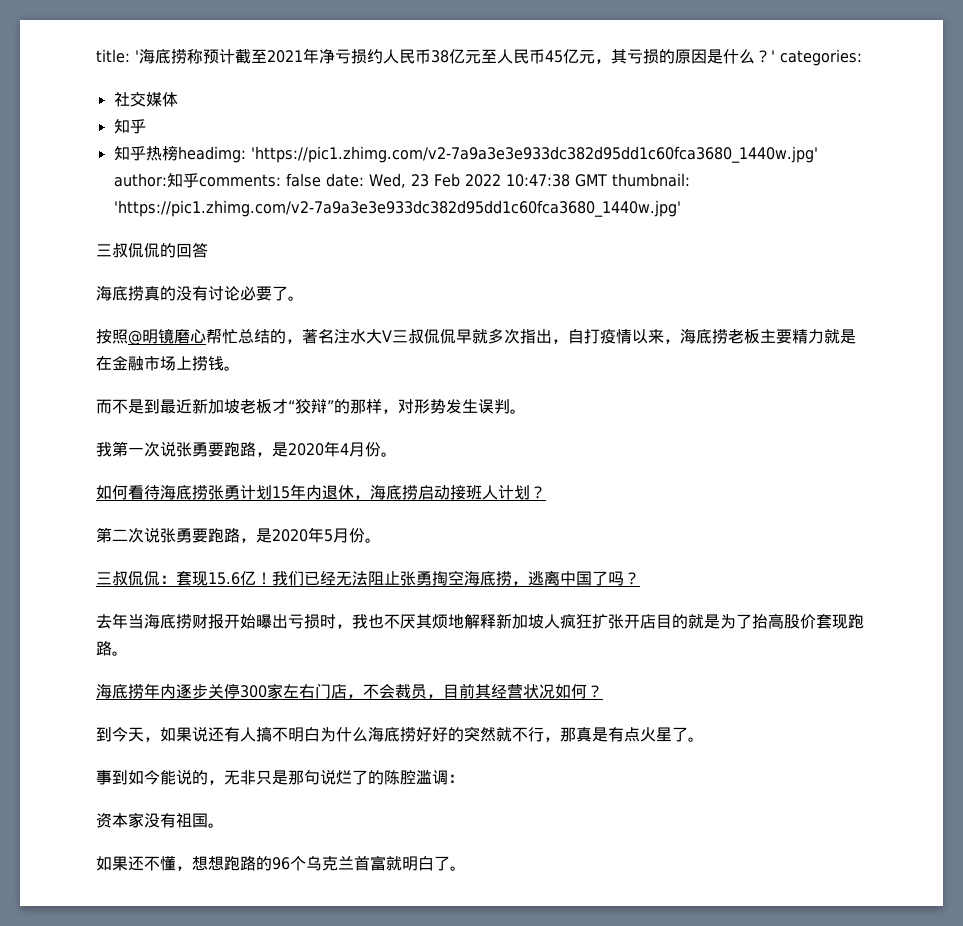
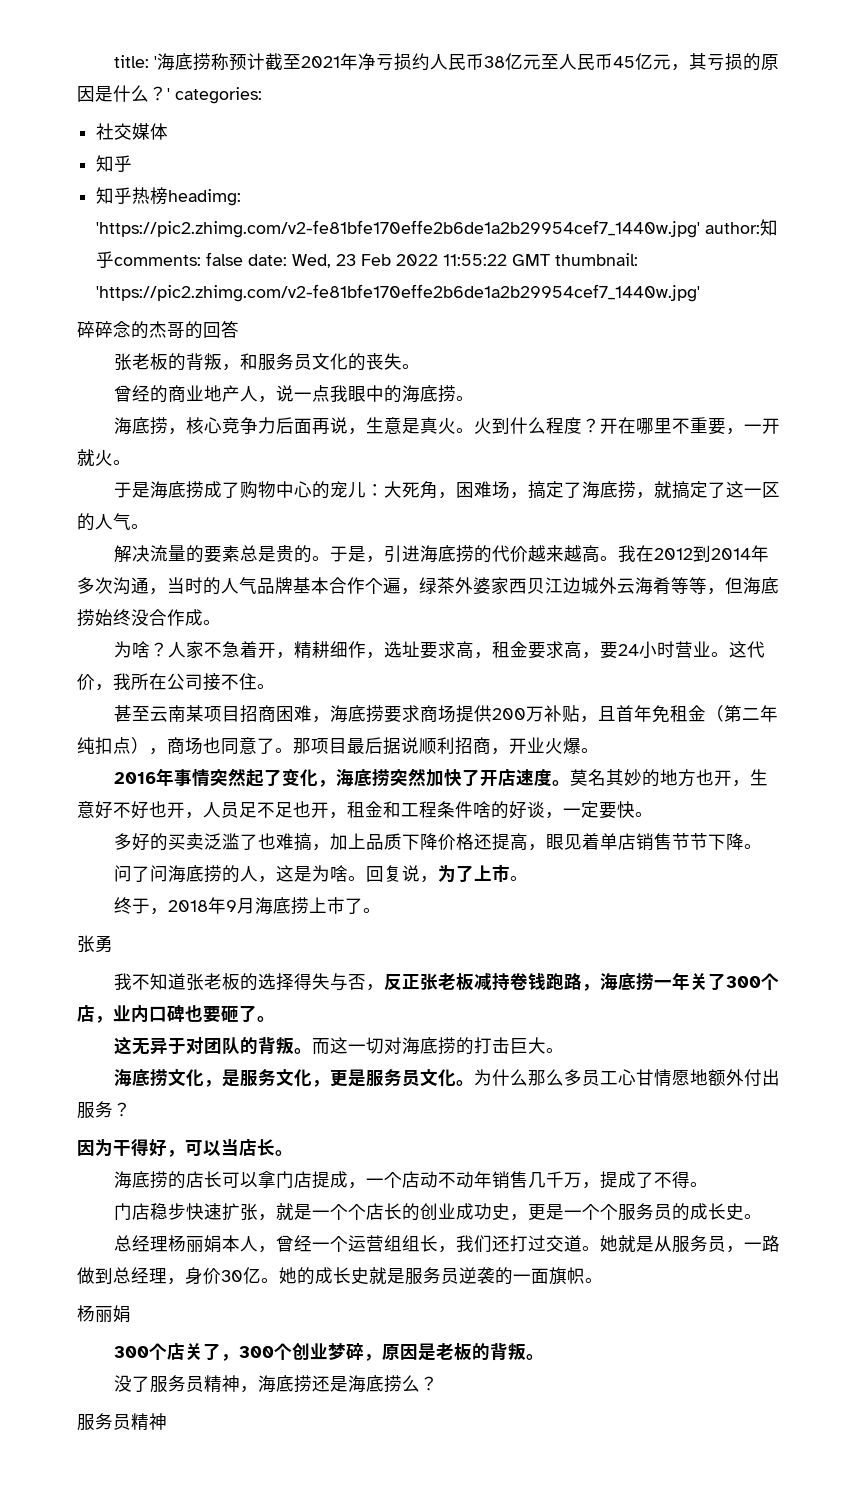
- 知乎热榜headimg: 'https://pic1.zhimg.com/v2-7a9a3e3e933dc382d95dd1c60fca3680_1440w.jpg' author:知乎comments: false date: Wed, 23 Feb 2022 10:47:38 GMT thumbnail: 'https://pic1.zhimg.com/v2-7a9a3e3e933dc382d95dd1c60fca3680_1440w.jpg'
- 三叔侃侃的回答
- 海底捞真的没有讨论必要了。
- 按照@明镜磨心帮忙总结的，著名注水大V三叔侃侃早就多次指出，自打疫情以来，海底捞老板主要精力就是在金融市场上捞钱。
- 而不是到最近新加坡老板才“狡辩”的那样，对形势发生误判。
- 我第一次说张勇要跑路，是2020年4月份。
- 如何看待海底捞张勇计划15年内退休，海底捞启动接班人计划？
- 第二次说张勇要跑路，是2020年5月份。
- 三叔侃侃：套现15.6亿！我们已经无法阻止张勇掏空海底捞，逃离中国了吗？
- 去年当海底捞财报开始曝出亏损时，我也不厌其烦地解释新加坡人疯狂扩张开店目的就是为了抬高股价套现跑路。
- 海底捞年内逐步关停300家左右门店，不会裁员，目前其经营状况如何？
- 到今天，如果说还有人搞不明白为什么海底捞好好的突然就不行，那真是有点火星了。
- 事到如今能说的，无非只是那句说烂了的陈腔滥调：
- 资本家没有祖国。
- 如果还不懂，想想跑路的96个乌克兰首富就明白了。
+ 知乎热榜headimg: 'https://pic2.zhimg.com/v2-fe81bfe170effe2b6de1a2b29954cef7_1440w.jpg' author:知乎comments: false date: Wed, 23 Feb 2022 11:55:22 GMT thumbnail: 'https://pic2.zhimg.com/v2-fe81bfe170effe2b6de1a2b29954cef7_1440w.jpg'
+ 碎碎念的杰哥的回答
+ 张老板的背叛，和服务员文化的丧失。
+ 曾经的商业地产人，说一点我眼中的海底捞。
+ 海底捞，核心竞争力后面再说，生意是真火。火到什么程度？开在哪里不重要，一开就火。
+ 于是海底捞成了购物中心的宠儿：大死角，困难场，搞定了海底捞，就搞定了这一区的人气。
+ 解决流量的要素总是贵的。于是，引进海底捞的代价越来越高。我在2012到2014年多次沟通，当时的人气品牌基本合作个遍，绿茶外婆家西贝江边城外云海肴等等，但海底捞始终没合作成。
+ 为啥？人家不急着开，精耕细作，选址要求高，租金要求高，要24小时营业。这代价，我所在公司接不住。
+ 甚至云南某项目招商困难，海底捞要求商场提供200万补贴，且首年免租金（第二年纯扣点），商场也同意了。那项目最后据说顺利招商，开业火爆。
+ 2016年事情突然起了变化，海底捞突然加快了开店速度。莫名其妙的地方也开，生意好不好也开，人员足不足也开，租金和工程条件啥的好谈，一定要快。
+ 多好的买卖泛滥了也难搞，加上品质下降价格还提高，眼见着单店销售节节下降。
+ 问了问海底捞的人，这是为啥。回复说，为了上市。
+ 终于，2018年9月海底捞上市了。
+ 张勇
+ 我不知道张老板的选择得失与否，反正张老板减持卷钱跑路，海底捞一年关了300个店，业内口碑也要砸了。
+ 这无异于对团队的背叛。而这一切对海底捞的打击巨大。
+ 海底捞文化，是服务文化，更是服务员文化。为什么那么多员工心甘情愿地额外付出服务？
+ 因为干得好，可以当店长。
+ 海底捞的店长可以拿门店提成，一个店动不动年销售几千万，提成了不得。
+ 门店稳步快速扩张，就是一个个店长的创业成功史，更是一个个服务员的成长史。
+ 总经理杨丽娟本人，曾经一个运营组组长，我们还打过交道。她就是从服务员，一路做到总经理，身价30亿。她的成长史就是服务员逆袭的一面旗帜。
+ 杨丽娟
+ 300个店关了，300个创业梦碎，原因是老板的背叛。
+ 没了服务员精神，海底捞还是海底捞么？
+ 服务员精神

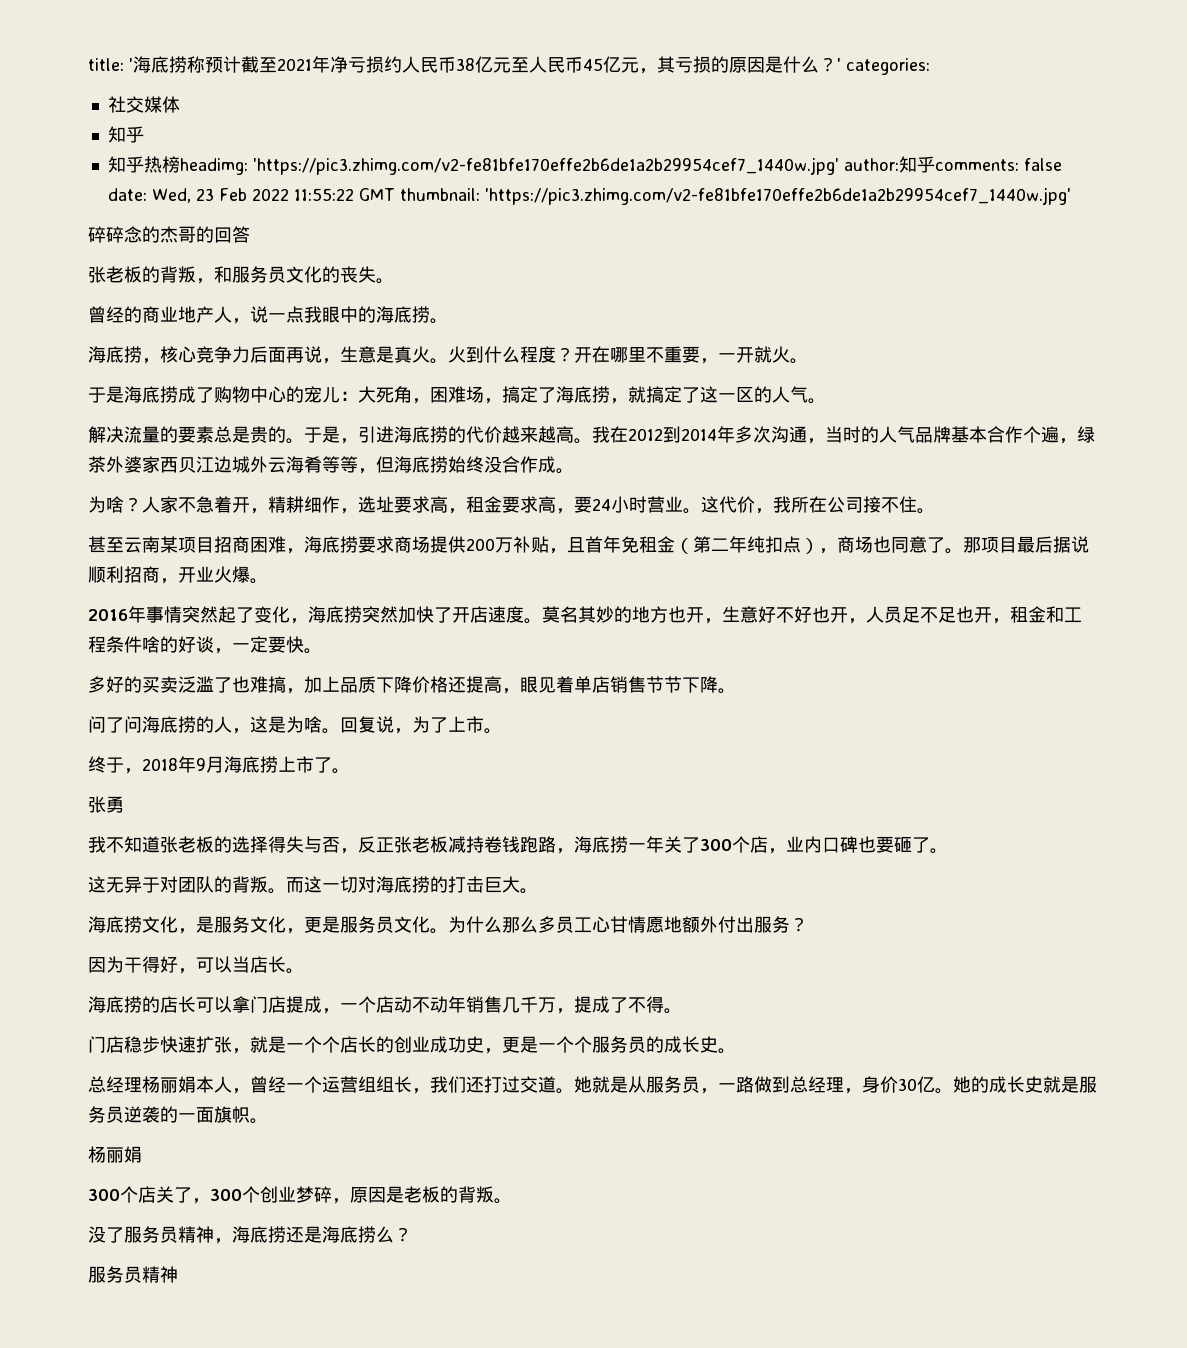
- 知乎热榜headimg: 'https://pic2.zhimg.com/v2-fe81bfe170effe2b6de1a2b29954cef7_1440w.jpg' author:知乎comments: false date: Wed, 23 Feb 2022 11:55:22 GMT thumbnail: 'https://pic2.zhimg.com/v2-fe81bfe170effe2b6de1a2b29954cef7_1440w.jpg'
+ 知乎热榜headimg: 'https://pic3.zhimg.com/v2-fe81bfe170effe2b6de1a2b29954cef7_1440w.jpg' author:知乎comments: false date: Wed, 23 Feb 2022 11:55:22 GMT thumbnail: 'https://pic3.zhimg.com/v2-fe81bfe170effe2b6de1a2b29954cef7_1440w.jpg'

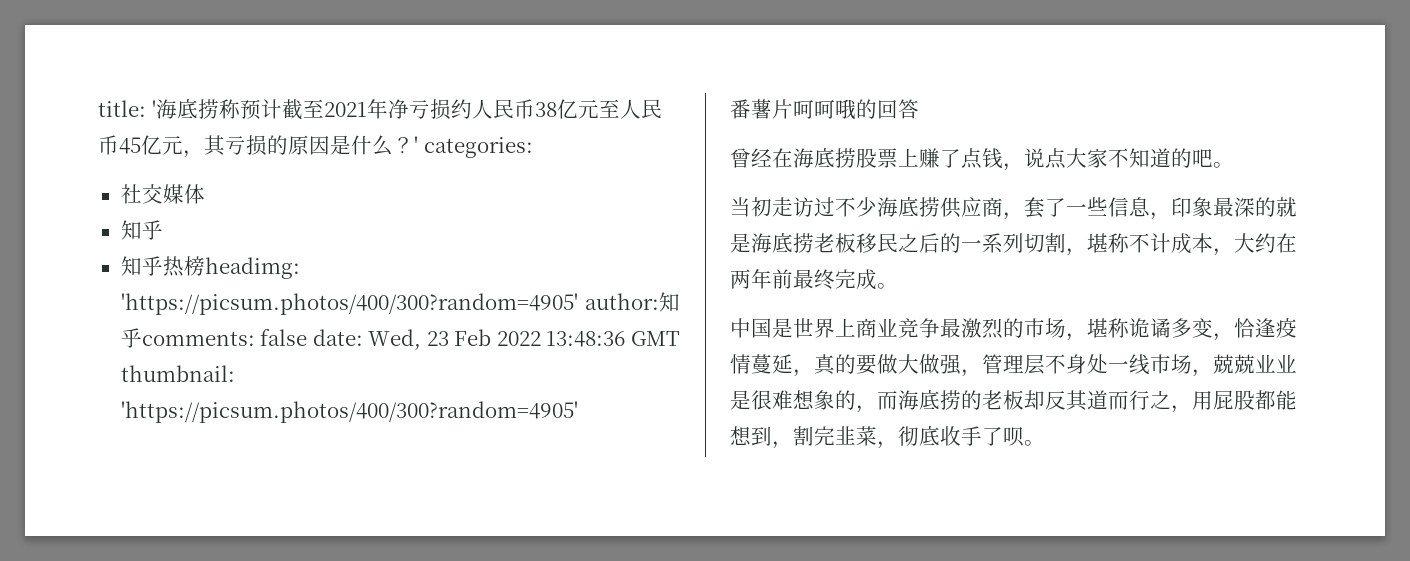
- 知乎热榜headimg: 'https://pic3.zhimg.com/v2-fe81bfe170effe2b6de1a2b29954cef7_1440w.jpg' author:知乎comments: false date: Wed, 23 Feb 2022 11:55:22 GMT thumbnail: 'https://pic3.zhimg.com/v2-fe81bfe170effe2b6de1a2b29954cef7_1440w.jpg'
- 碎碎念的杰哥的回答
- 张老板的背叛，和服务员文化的丧失。
- 曾经的商业地产人，说一点我眼中的海底捞。
- 海底捞，核心竞争力后面再说，生意是真火。火到什么程度？开在哪里不重要，一开就火。
- 于是海底捞成了购物中心的宠儿：大死角，困难场，搞定了海底捞，就搞定了这一区的人气。
- 解决流量的要素总是贵的。于是，引进海底捞的代价越来越高。我在2012到2014年多次沟通，当时的人气品牌基本合作个遍，绿茶外婆家西贝江边城外云海肴等等，但海底捞始终没合作成。
- 为啥？人家不急着开，精耕细作，选址要求高，租金要求高，要24小时营业。这代价，我所在公司接不住。
- 甚至云南某项目招商困难，海底捞要求商场提供200万补贴，且首年免租金（第二年纯扣点），商场也同意了。那项目最后据说顺利招商，开业火爆。
- 2016年事情突然起了变化，海底捞突然加快了开店速度。莫名其妙的地方也开，生意好不好也开，人员足不足也开，租金和工程条件啥的好谈，一定要快。
- 多好的买卖泛滥了也难搞，加上品质下降价格还提高，眼见着单店销售节节下降。
- 问了问海底捞的人，这是为啥。回复说，为了上市。
- 终于，2018年9月海底捞上市了。
- 张勇
- 我不知道张老板的选择得失与否，反正张老板减持卷钱跑路，海底捞一年关了300个店，业内口碑也要砸了。
- 这无异于对团队的背叛。而这一切对海底捞的打击巨大。
- 海底捞文化，是服务文化，更是服务员文化。为什么那么多员工心甘情愿地额外付出服务？
- 因为干得好，可以当店长。
- 海底捞的店长可以拿门店提成，一个店动不动年销售几千万，提成了不得。
- 门店稳步快速扩张，就是一个个店长的创业成功史，更是一个个服务员的成长史。
- 总经理杨丽娟本人，曾经一个运营组组长，我们还打过交道。她就是从服务员，一路做到总经理，身价30亿。她的成长史就是服务员逆袭的一面旗帜。
- 杨丽娟
- 300个店关了，300个创业梦碎，原因是老板的背叛。
- 没了服务员精神，海底捞还是海底捞么？
- 服务员精神
+ 知乎热榜headimg: 'https://picsum.photos/400/300?random=4905' author:知乎comments: false date: Wed, 23 Feb 2022 13:48:36 GMT thumbnail: 'https://picsum.photos/400/300?random=4905'
+ 番薯片呵呵哦的回答
+ 曾经在海底捞股票上赚了点钱，说点大家不知道的吧。
+ 当初走访过不少海底捞供应商，套了一些信息，印象最深的就是海底捞老板移民之后的一系列切割，堪称不计成本，大约在两年前最终完成。
+ 中国是世界上商业竞争最激烈的市场，堪称诡谲多变，恰逢疫情蔓延，真的要做大做强，管理层不身处一线市场，兢兢业业是很难想象的，而海底捞的老板却反其道而行之，用屁股都能想到，割完韭菜，彻底收手了呗。

